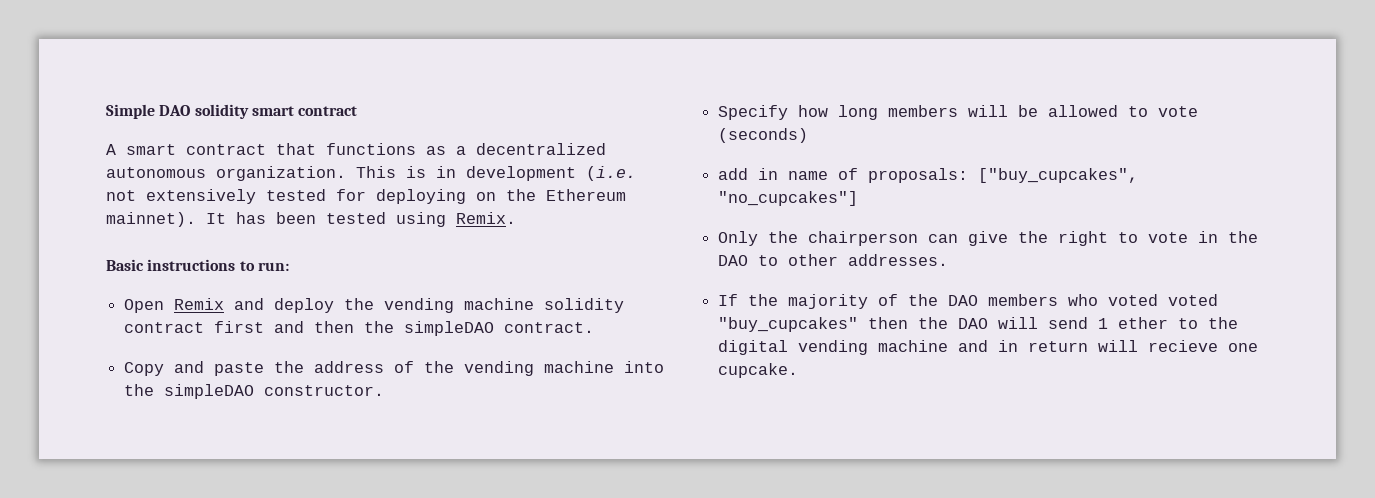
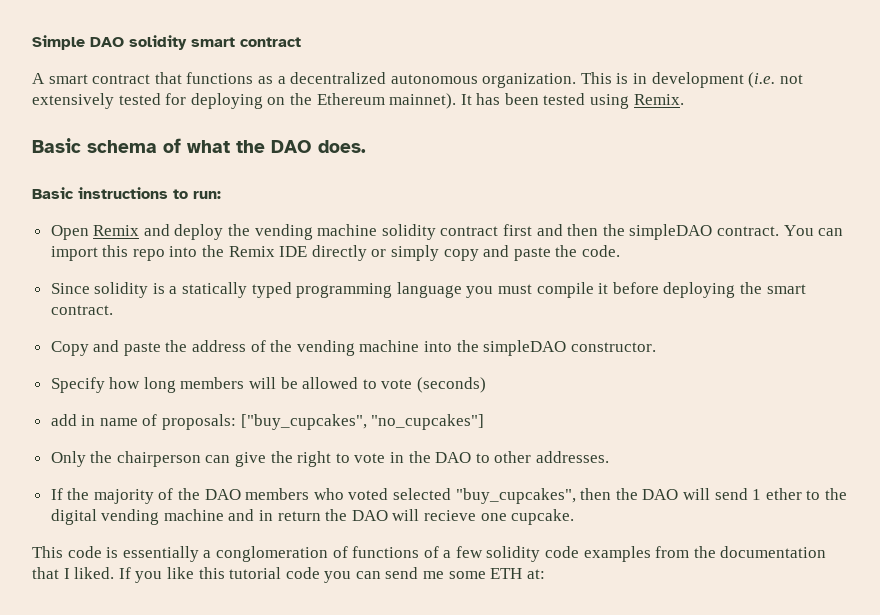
+ Basic schema of what the DAO does.
+ You can import this repo into the Remix IDE directly or simply copy and paste the code.
+ Since solidity is a statically typed programming language you must compile it before deploying the smart contract.
- If the majority of the DAO members who voted voted "buy_cupcakes" then the DAO will send 1 ether to the digital vending machine and in return will recieve one cupcake.
+ If the majority of the DAO members who voted selected "buy_cupcakes", then the DAO will send 1 ether to the digital vending machine and in return the DAO will recieve one cupcake.
+ This code is essentially a conglomeration of functions of a few solidity code examples from the documentation that I liked. If you like this tutorial code you can send me some ETH at:

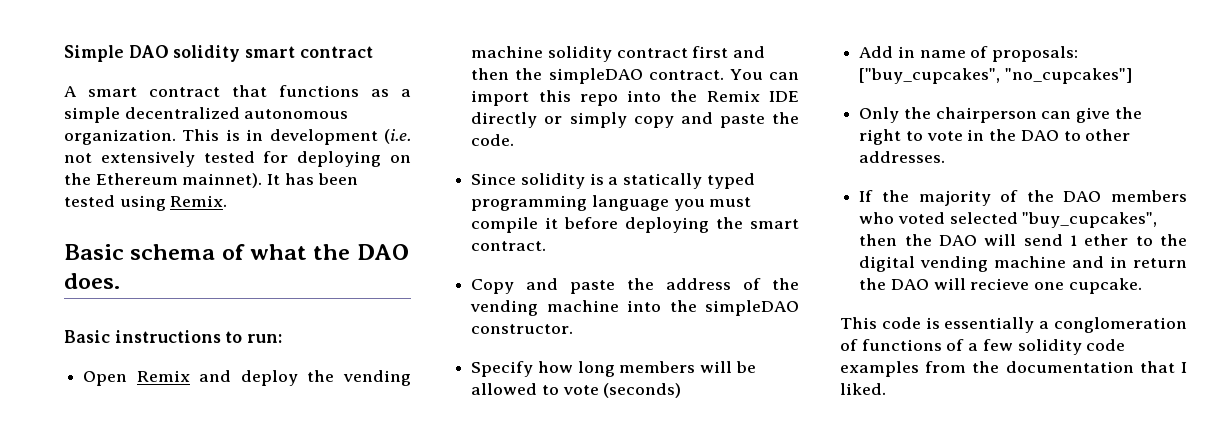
- A smart contract that functions as a decentralized autonomous organization.
+ A smart contract that functions as a simple decentralized autonomous organization.
- add in name of proposals: ["buy_cupcakes", "no_cupcakes"]
+ Add in name of proposals: ["buy_cupcakes", "no_cupcakes"]
- If you like this tutorial code you can send me some ETH at:

